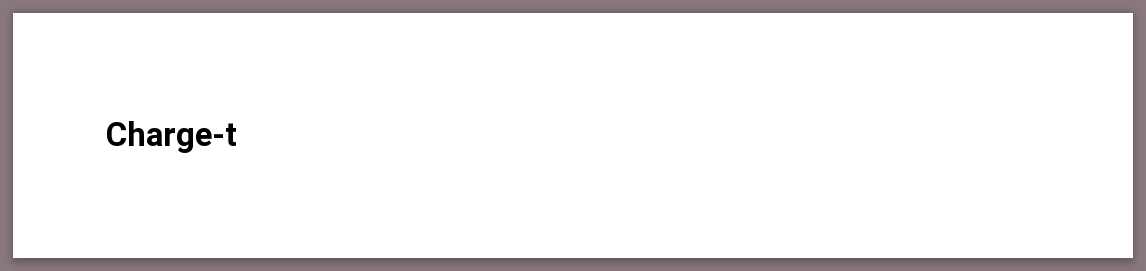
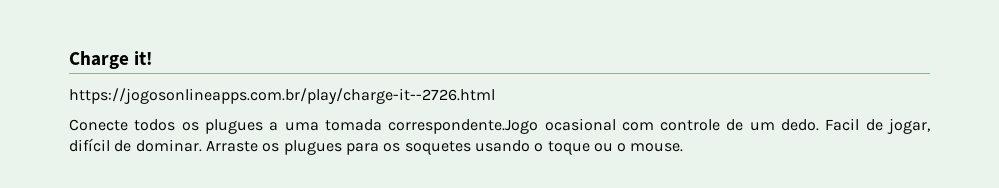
- Charge-t
+ Charge it!
+ https://jogosonlineapps.com.br/play/charge-it--2726.html
+ Conecte todos os plugues a uma tomada correspondente.Jogo ocasional com controle de um dedo. Facil de jogar, difícil de dominar. Arraste os plugues para os soquetes usando o toque ou o mouse.

